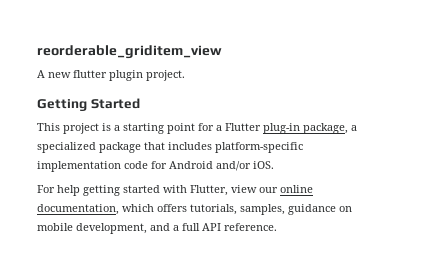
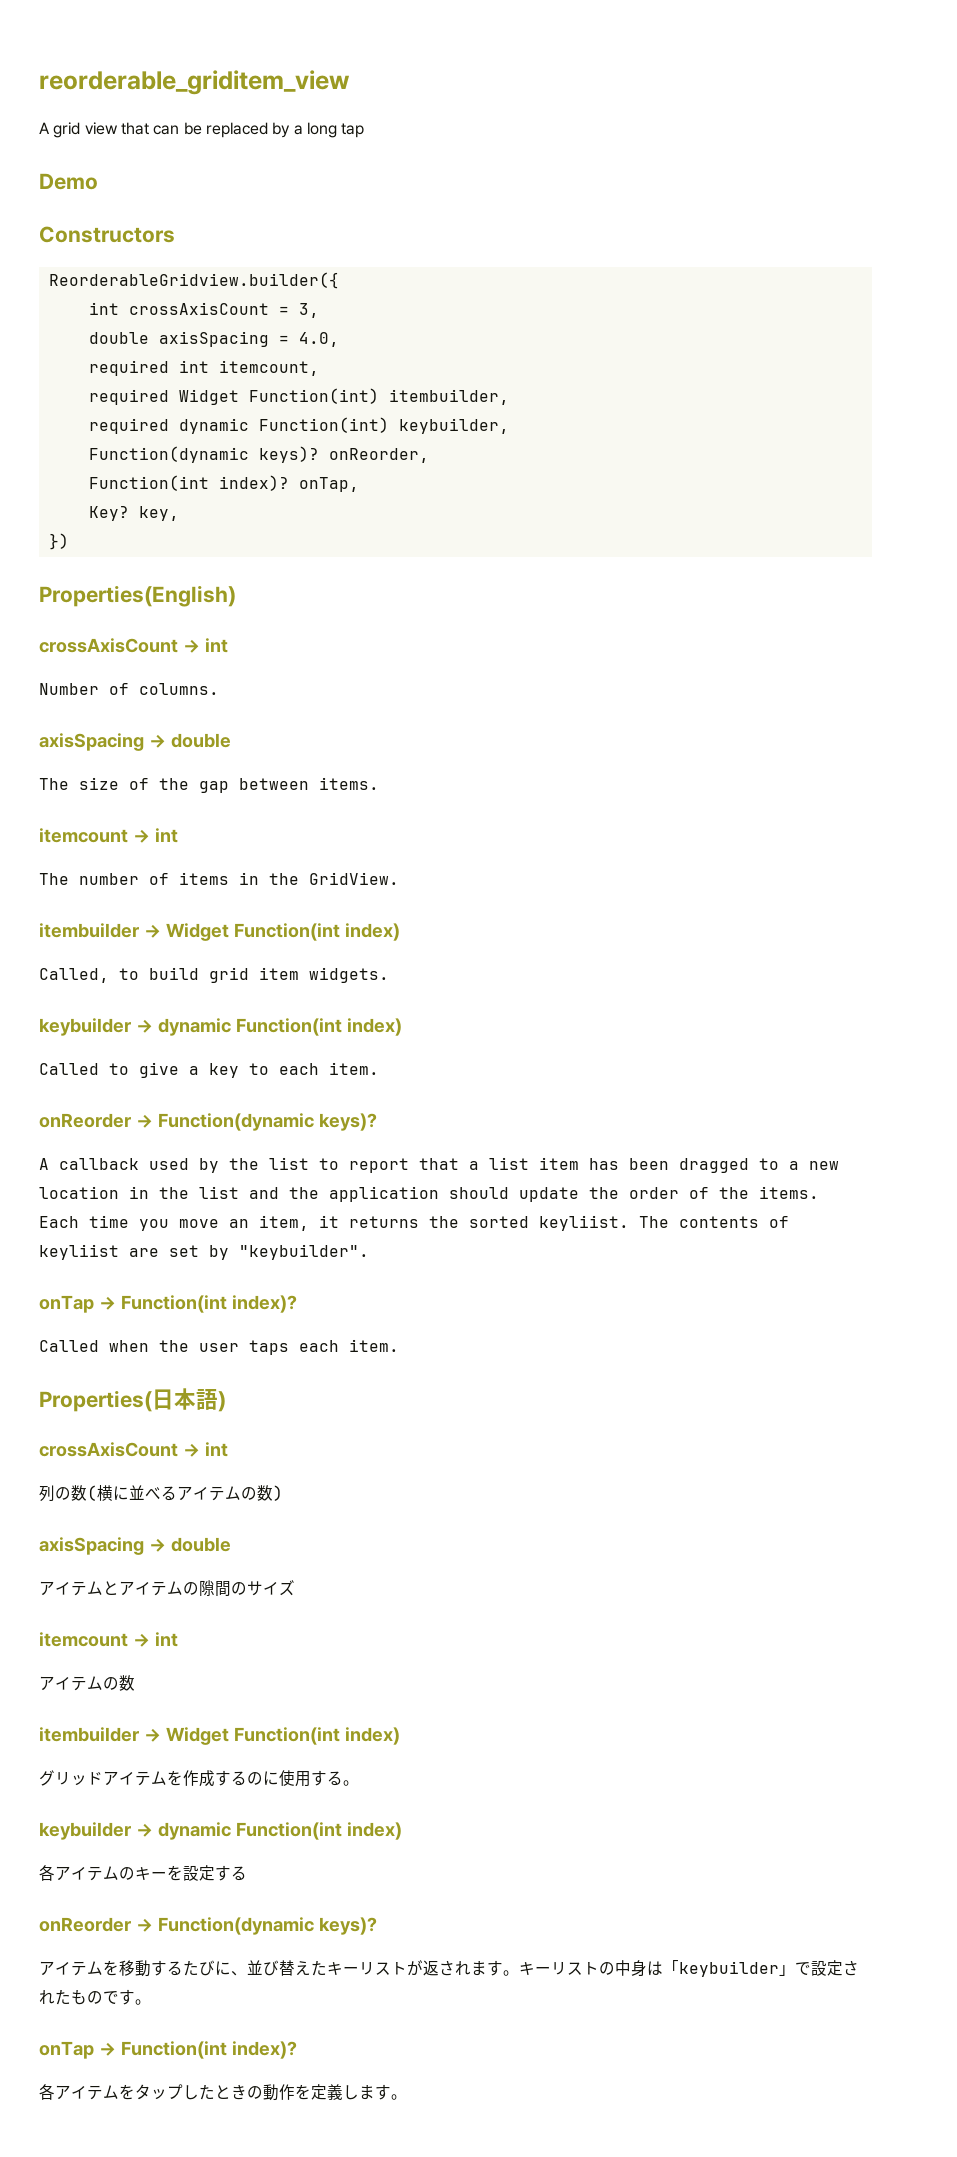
- A new flutter plugin project.
- Getting Started
- This project is a starting point for a Flutter plug-in package, a specialized package that includes platform-specific implementation code for Android and/or iOS.
- For help getting started with Flutter, view our online documentation, which offers tutorials, samples, guidance on mobile development, and a full API reference.
+ A grid view that can be replaced by a long tap
+ Demo
+ Constructors
+ ReorderableGridview.builder({
+ int crossAxisCount = 3,
+ double axisSpacing = 4.0,
+ required int itemcount,
+ required Widget Function(int) itembuilder,
+ required dynamic Function(int) keybuilder,
+ Function(dynamic keys)? onReorder,
+ Function(int index)? onTap,
+ Key? key,
+ })
+ Properties(English)
+ crossAxisCount → int
+ Number of columns.
+ axisSpacing → double
+ The size of the gap between items.
+ itemcount → int
+ The number of items in the GridView.
+ itembuilder → Widget Function(int index)
+ Called, to build grid item widgets.
+ keybuilder → dynamic Function(int index)
+ Called to give a key to each item.
+ onReorder → Function(dynamic keys)?
+ A callback used by the list to report that a list item has been dragged to a new location in the list and the application should update the order of the items.
+ Each time you move an item, it returns the sorted keyliist. The contents of keyliist are set by "keybuilder".
+ onTap → Function(int index)?
+ Called when the user taps each item.
+ Properties(日本語)
+ crossAxisCount → int
+ 列の数(横に並べるアイテムの数)
+ axisSpacing → double
+ アイテムとアイテムの隙間のサイズ
+ itemcount → int
+ アイテムの数
+ itembuilder → Widget Function(int index)
+ グリッドアイテムを作成するのに使用する。
+ keybuilder → dynamic Function(int index)
+ 各アイテムのキーを設定する
+ onReorder → Function(dynamic keys)?
+ アイテムを移動するたびに、並び替えたキーリストが返されます。キーリストの中身は「keybuilder」で設定されたものです。
+ onTap → Function(int index)?
+ 各アイテムをタップしたときの動作を定義します。

